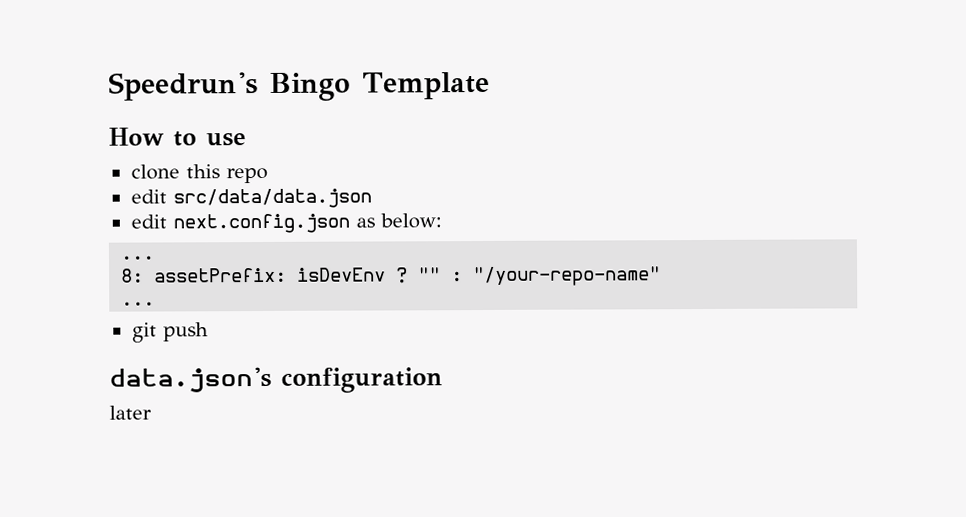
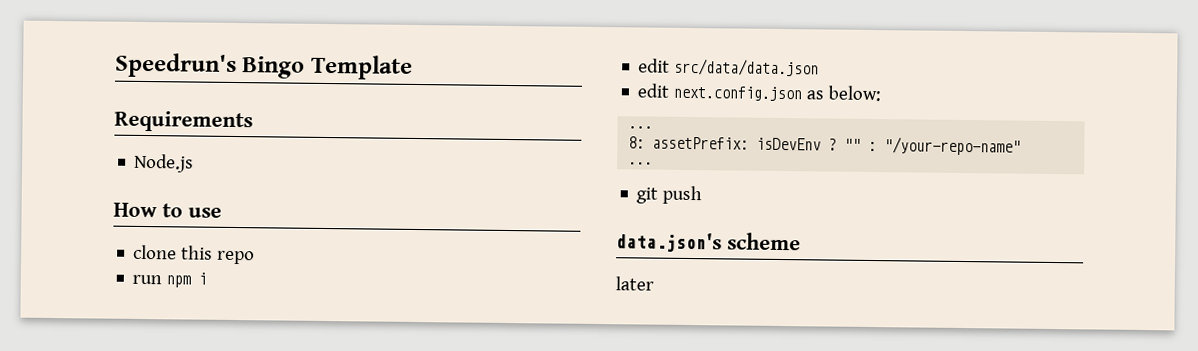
+ Requirements
+ Node.js
+ run npm i
- data.json's configuration
+ data.json's scheme

